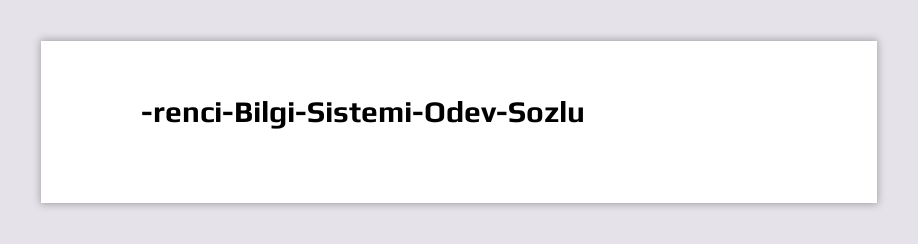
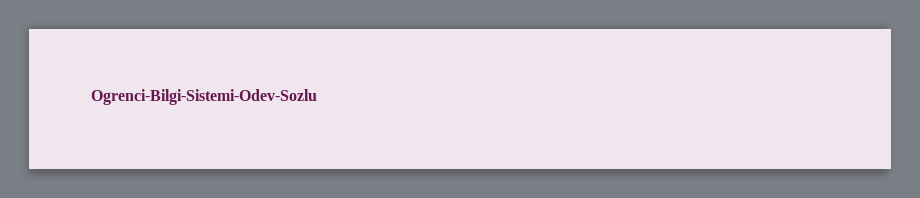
- -renci-Bilgi-Sistemi-Odev-Sozlu
+ Ogrenci-Bilgi-Sistemi-Odev-Sozlu

